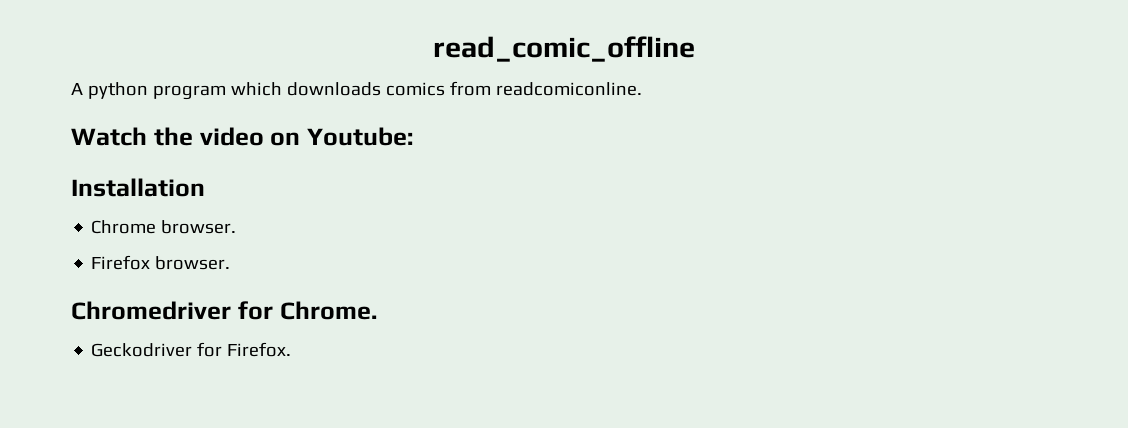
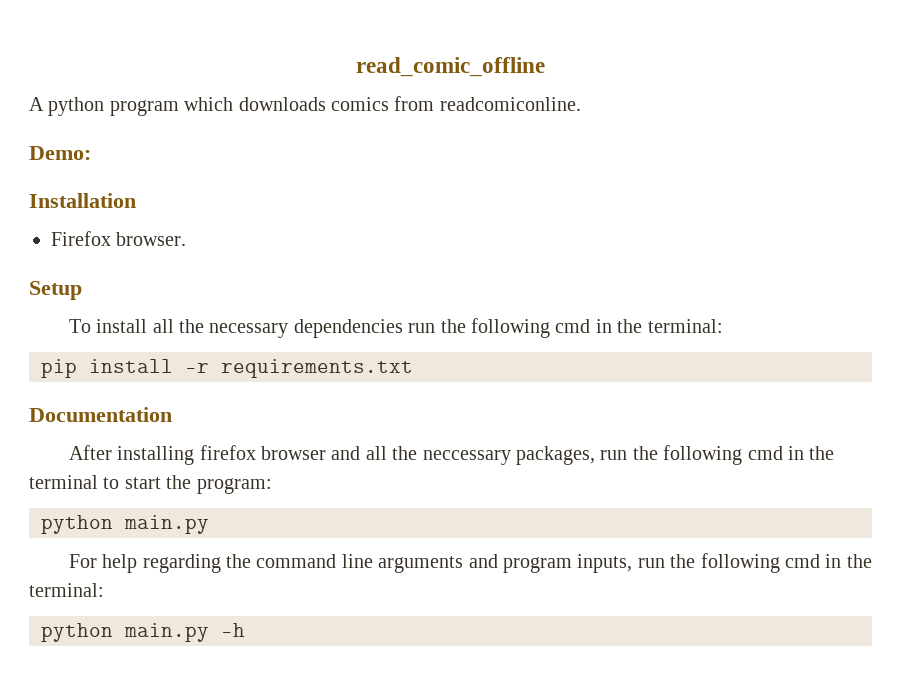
- Watch the video on Youtube:
+ Demo:
- Chrome browser.
- Chromedriver for Chrome.
- Geckodriver for Firefox.
+ Setup
+ To install all the necessary dependencies run the following cmd in the terminal:
+ pip install -r requirements.txt
+ Documentation
+ After installing firefox browser and all the neccessary packages, run the following cmd in the terminal to start the program:
+ python main.py
+ For help regarding the command line arguments and program inputs, run the following cmd in the terminal:
+ python main.py -h

